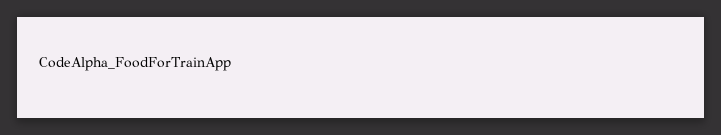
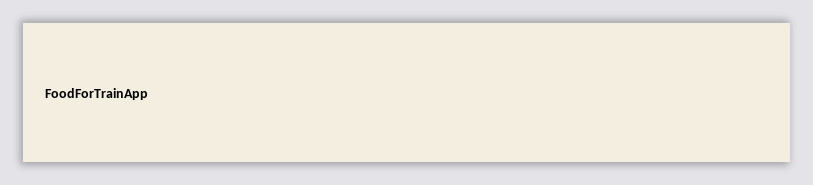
- CodeAlpha_FoodForTrainApp
+ FoodForTrainApp

